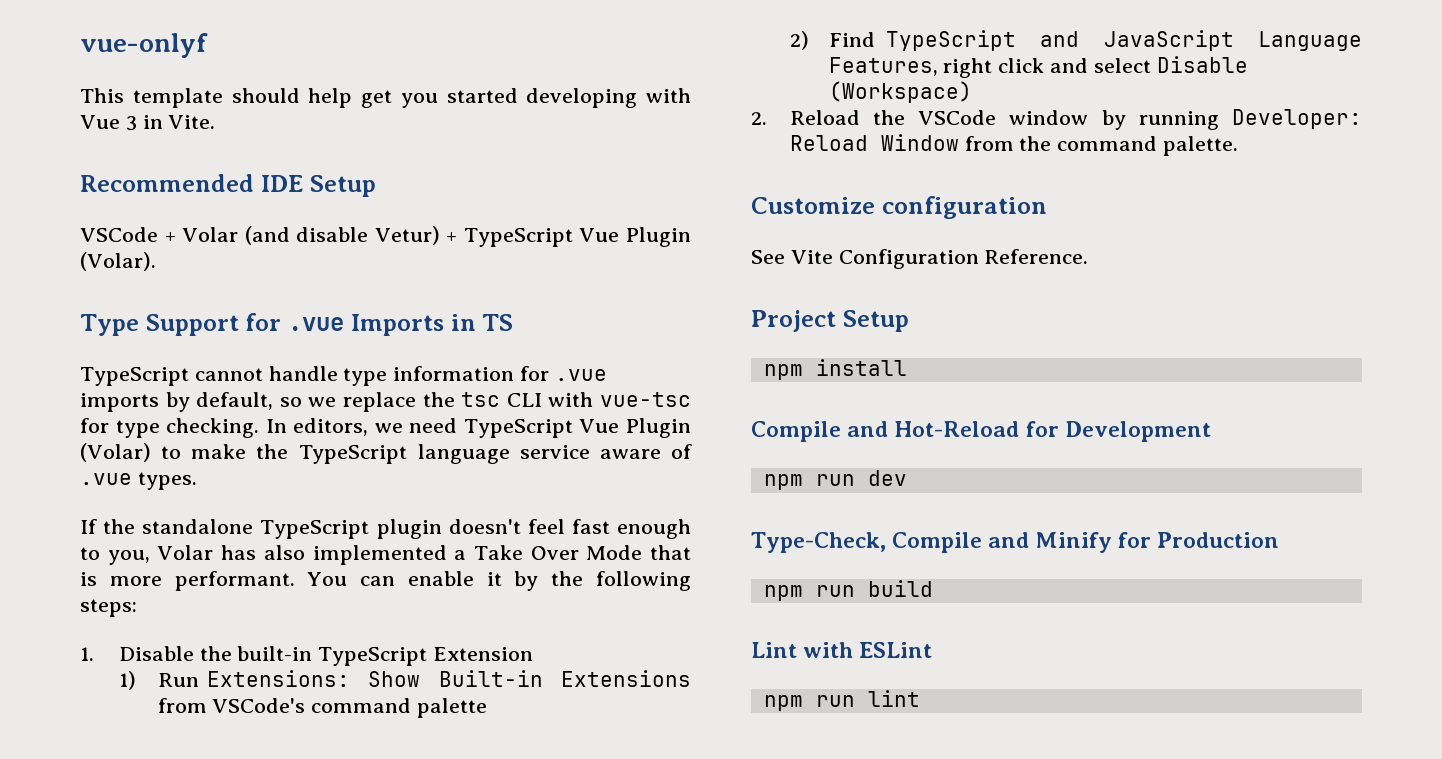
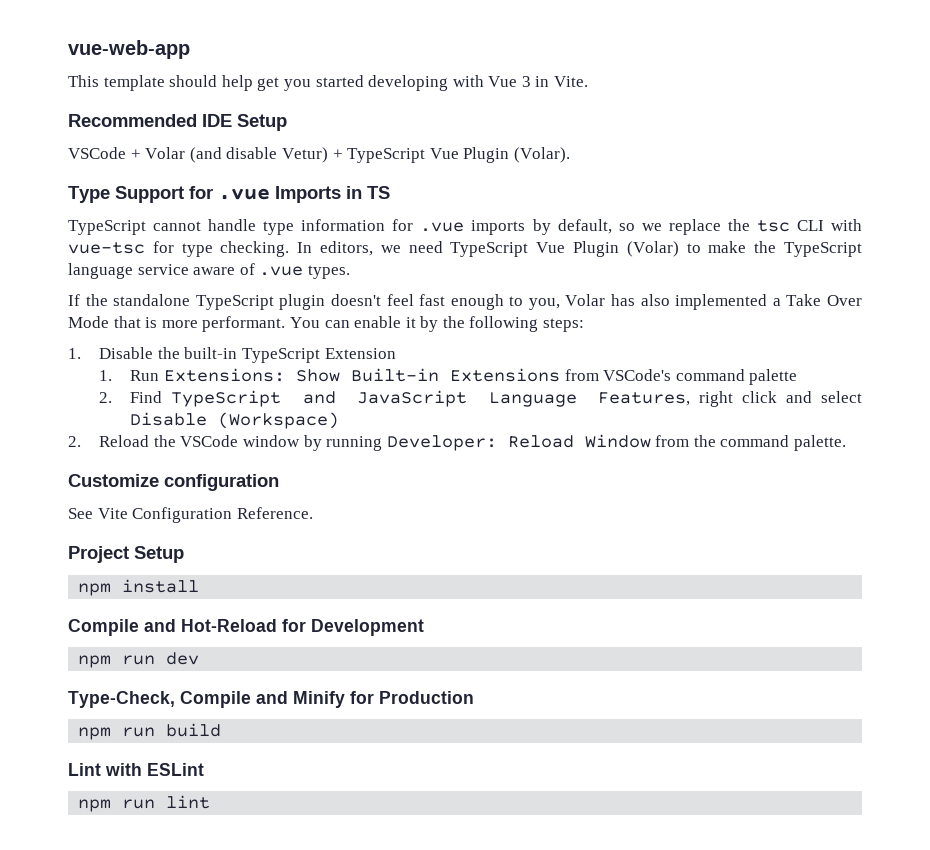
- vue-onlyf
+ vue-web-app
- 1) Run Extensions: Show Built-in Extensions from VSCode's command palette
+ 1. Run Extensions: Show Built-in Extensions from VSCode's command palette
- 2) Find TypeScript and JavaScript Language Features, right click and select Disable (Workspace)
+ 2. Find TypeScript and JavaScript Language Features, right click and select Disable (Workspace)

